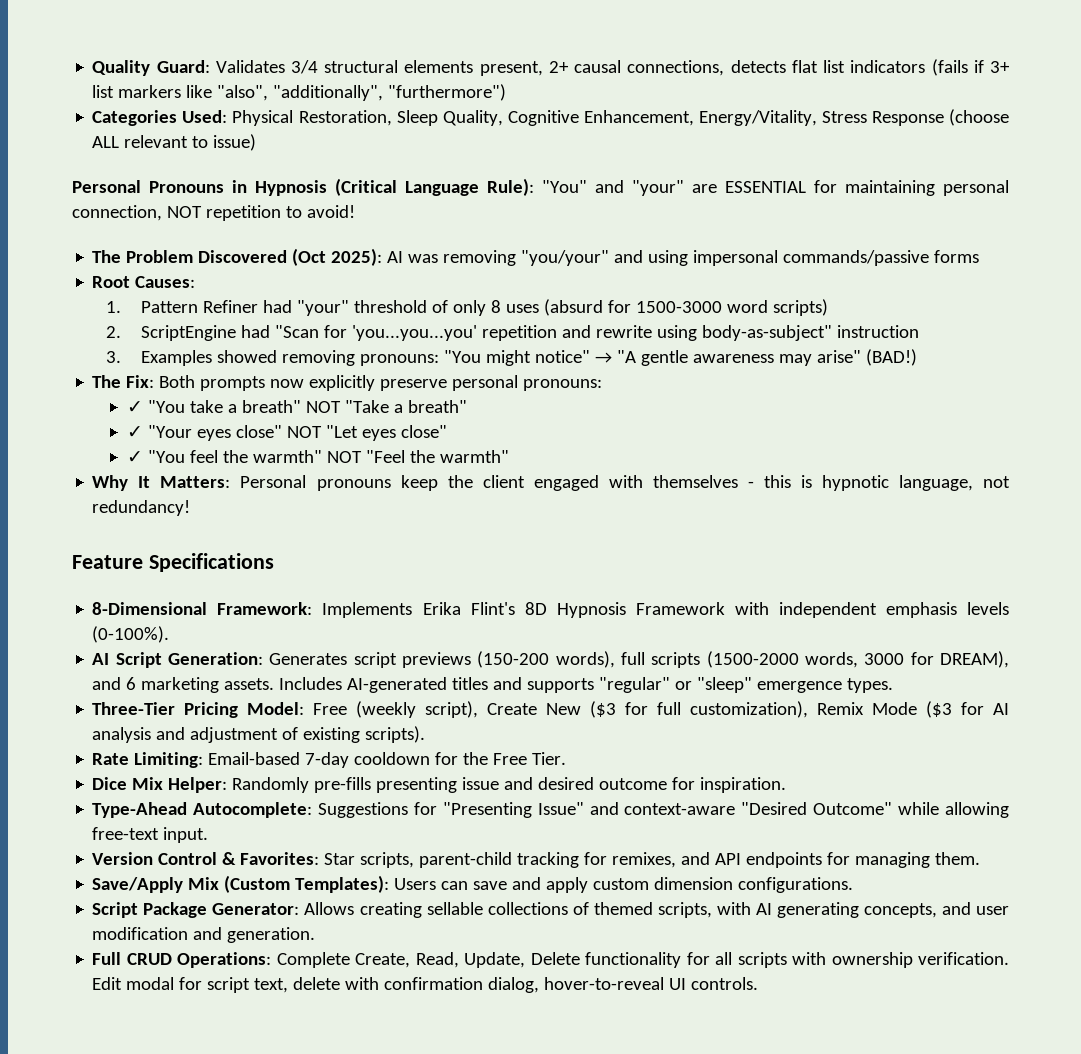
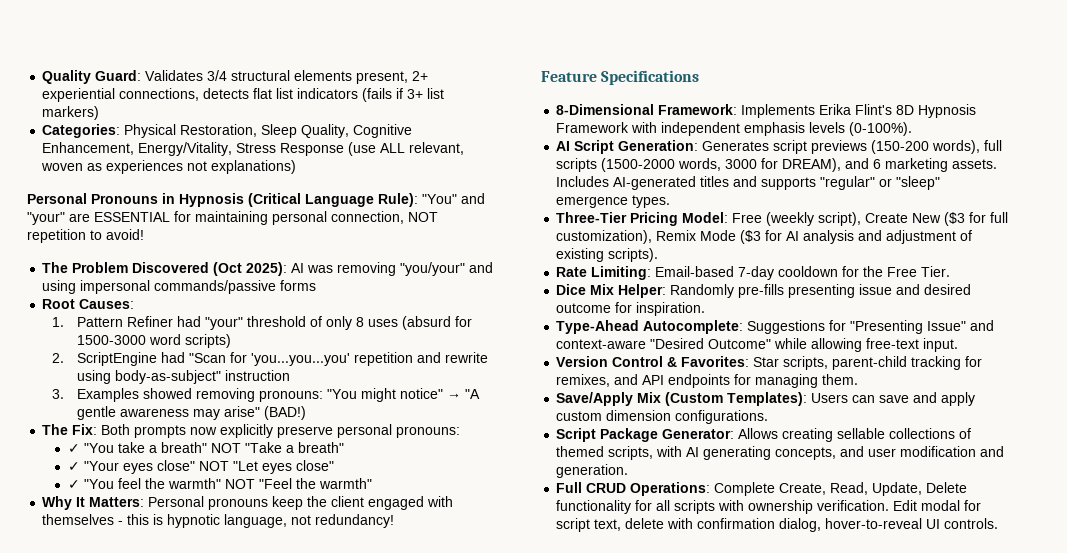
- Quality Guard: Validates 3/4 structural elements present, 2+ causal connections, detects flat list indicators (fails if 3+ list markers like "also", "additionally", "furthermore")
- Categories Used: Physical Restoration, Sleep Quality, Cognitive Enhancement, Energy/Vitality, Stress Response (choose ALL relevant to issue)
+ Quality Guard: Validates 3/4 structural elements present, 2+ experiential connections, detects flat list indicators (fails if 3+ list markers)
+ Categories: Physical Restoration, Sleep Quality, Cognitive Enhancement, Energy/Vitality, Stress Response (use ALL relevant, woven as experiences not explanations)

